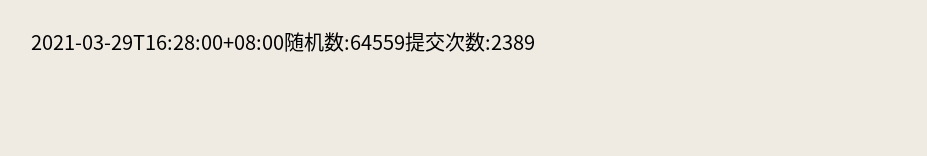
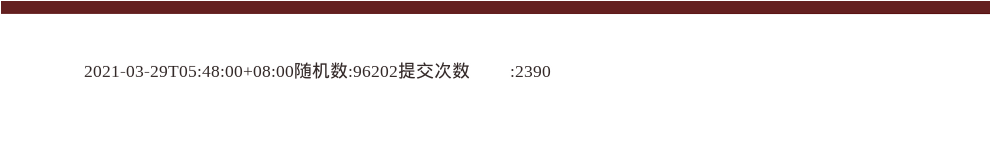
- 2021-03-29T16:28:00+08:00随机数:64559提交次数:2389
+ 2021-03-29T05:48:00+08:00随机数:96202提交次数:2390

